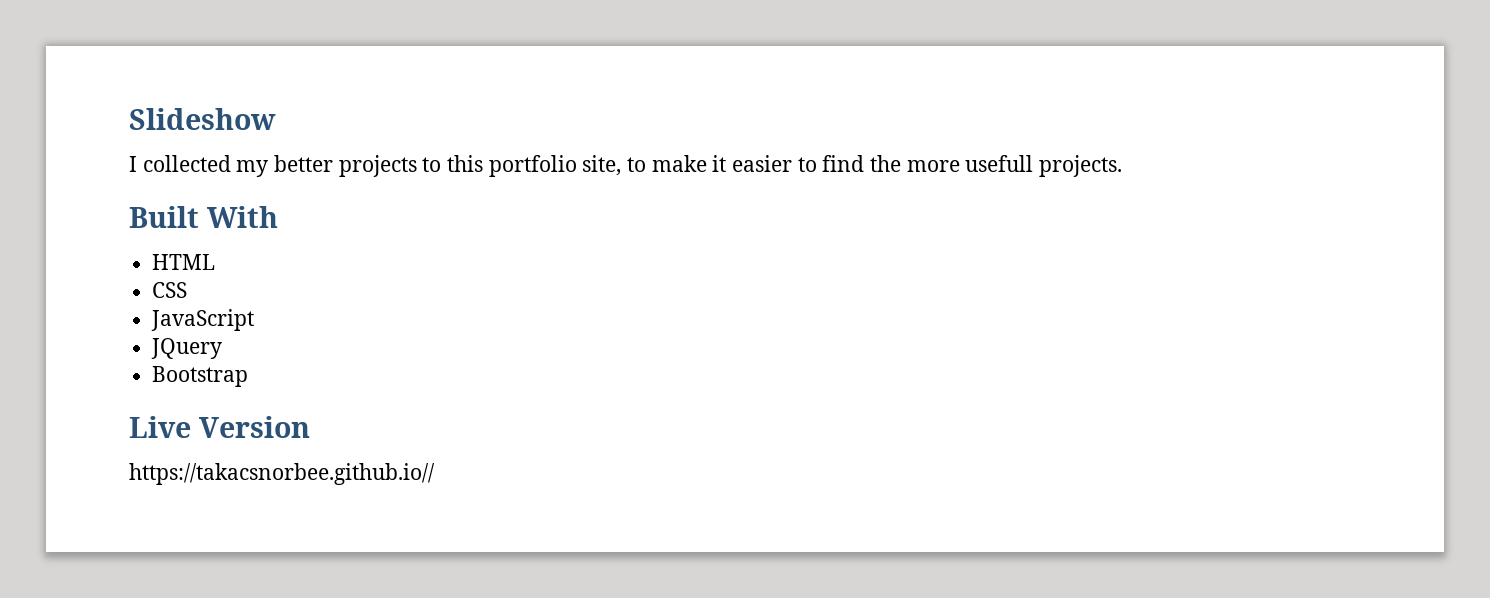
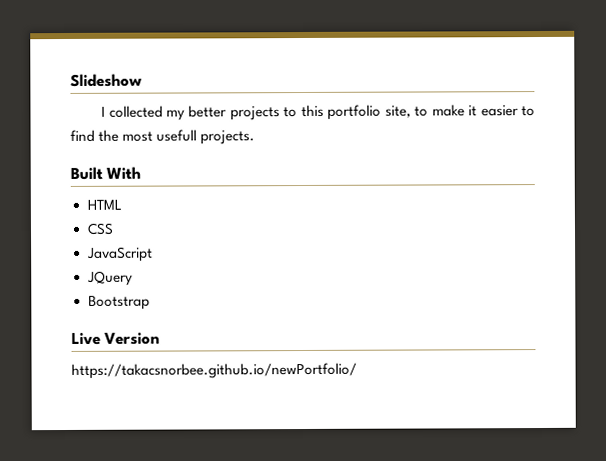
- I collected my better projects to this portfolio site, to make it easier to find the more usefull projects.
+ I collected my better projects to this portfolio site, to make it easier to find the most usefull projects.
- https://takacsnorbee.github.io//
+ https://takacsnorbee.github.io/newPortfolio/

